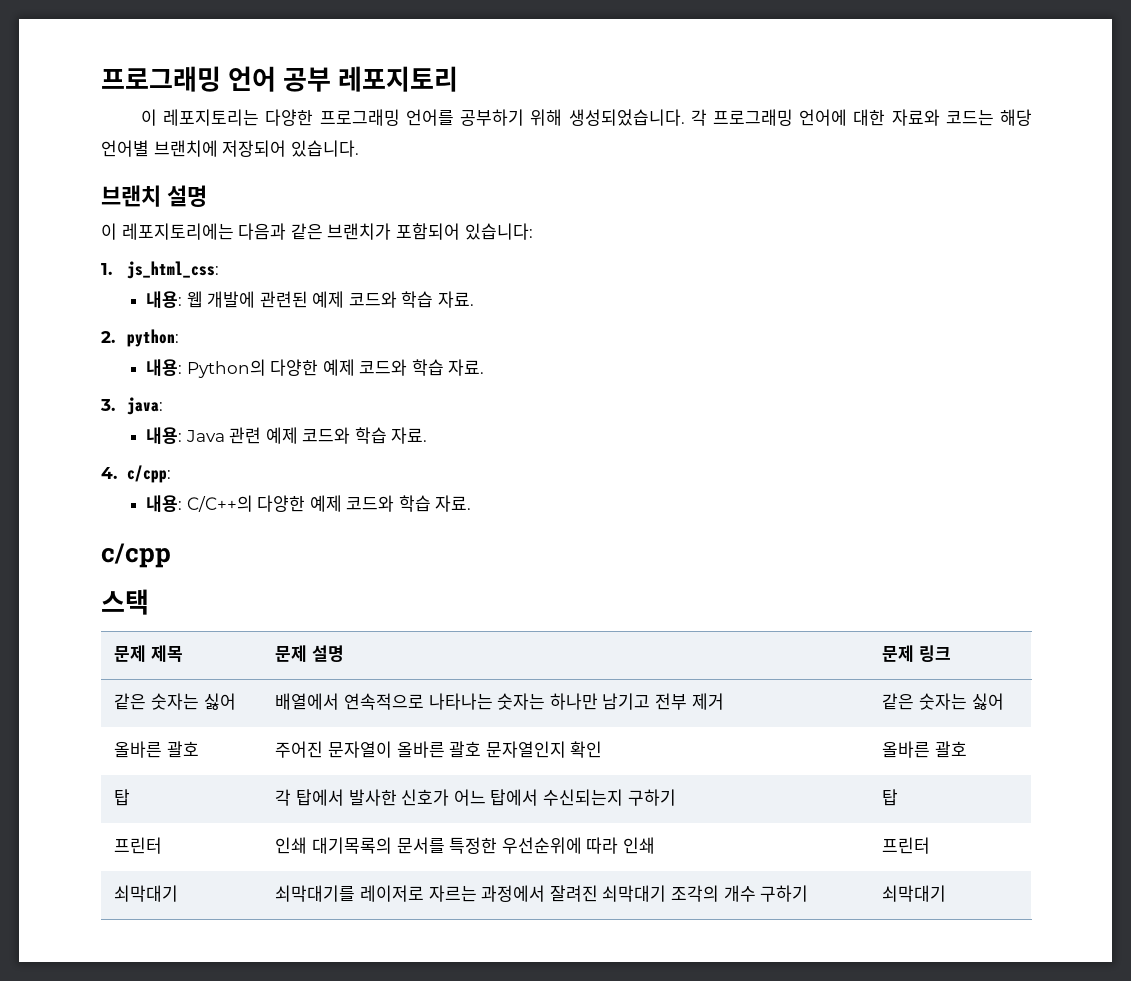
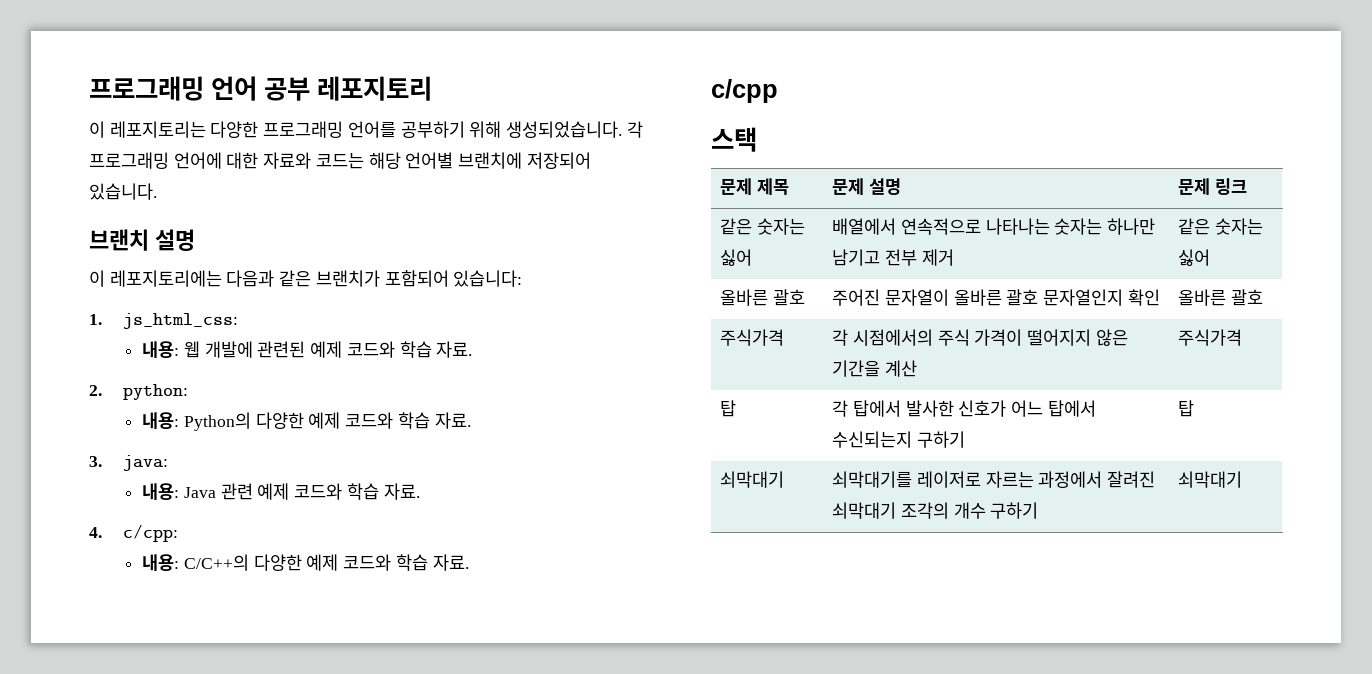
+ 주식가격 | 각 시점에서의 주식 가격이 떨어지지 않은 기간을 계산 | 주식가격
- 프린터 | 인쇄 대기목록의 문서를 특정한 우선순위에 따라 인쇄 | 프린터

